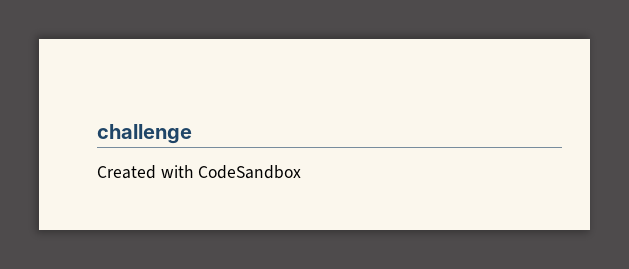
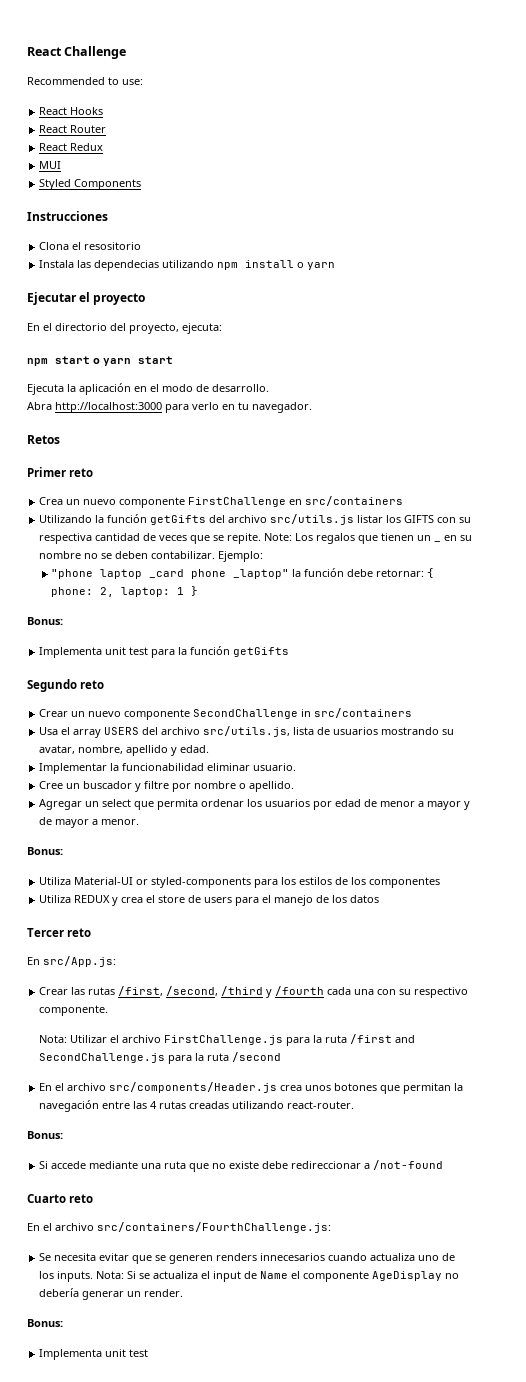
- challenge
- Created with CodeSandbox
+ React Challenge
+ Recommended to use:
+ React Hooks
+ React Router
+ React Redux
+ MUI
+ Styled Components
+ Instrucciones
+ Clona el resositorio
+ Instala las dependecias utilizando npm install o yarn
+ Ejecutar el proyecto
+ En el directorio del proyecto, ejecuta:
+ npm start o yarn start
+ Ejecuta la aplicación en el modo de desarrollo.
+ Abra http://localhost:3000 para verlo en tu navegador.
+ Retos
+ Primer reto
+ Crea un nuevo componente FirstChallenge en src/containers
+ Utilizando la función getGifts del archivo src/utils.js listar los GIFTS con su respectiva cantidad de veces que se repite. Note: Los regalos que tienen un _ en su nombre no se deben contabilizar. Ejemplo:
+ "phone laptop _card phone _laptop" la función debe retornar: { phone: 2, laptop: 1 }
+ Bonus:
+ Implementa unit test para la función getGifts
+ Segundo reto
+ Crear un nuevo componente SecondChallenge in src/containers
+ Usa el array USERS del archivo src/utils.js, lista de usuarios mostrando su avatar, nombre, apellido y edad.
+ Implementar la funcionabilidad eliminar usuario.
+ Cree un buscador y filtre por nombre o apellido.
+ Agregar un select que permita ordenar los usuarios por edad de menor a mayor y de mayor a menor.
+ Bonus:
+ Utiliza Material-UI or styled-components para los estilos de los componentes
+ Utiliza REDUX y crea el store de users para el manejo de los datos
+ Tercer reto
+ En src/App.js:
+ Crear las rutas /first, /second, /third y /fourth cada una con su respectivo componente.
+ Nota: Utilizar el archivo FirstChallenge.js para la ruta /first and SecondChallenge.js para la ruta /second
+ En el archivo src/components/Header.js crea unos botones que permitan la navegación entre las 4 rutas creadas utilizando react-router.
+ Bonus:
+ Si accede mediante una ruta que no existe debe redireccionar a /not-found
+ Cuarto reto
+ En el archivo src/containers/FourthChallenge.js:
+ Se necesita evitar que se generen renders innecesarios cuando actualiza uno de los inputs. Nota: Si se actualiza el input de Name el componente AgeDisplay no debería generar un render.
+ Bonus:
+ Implementa unit test

